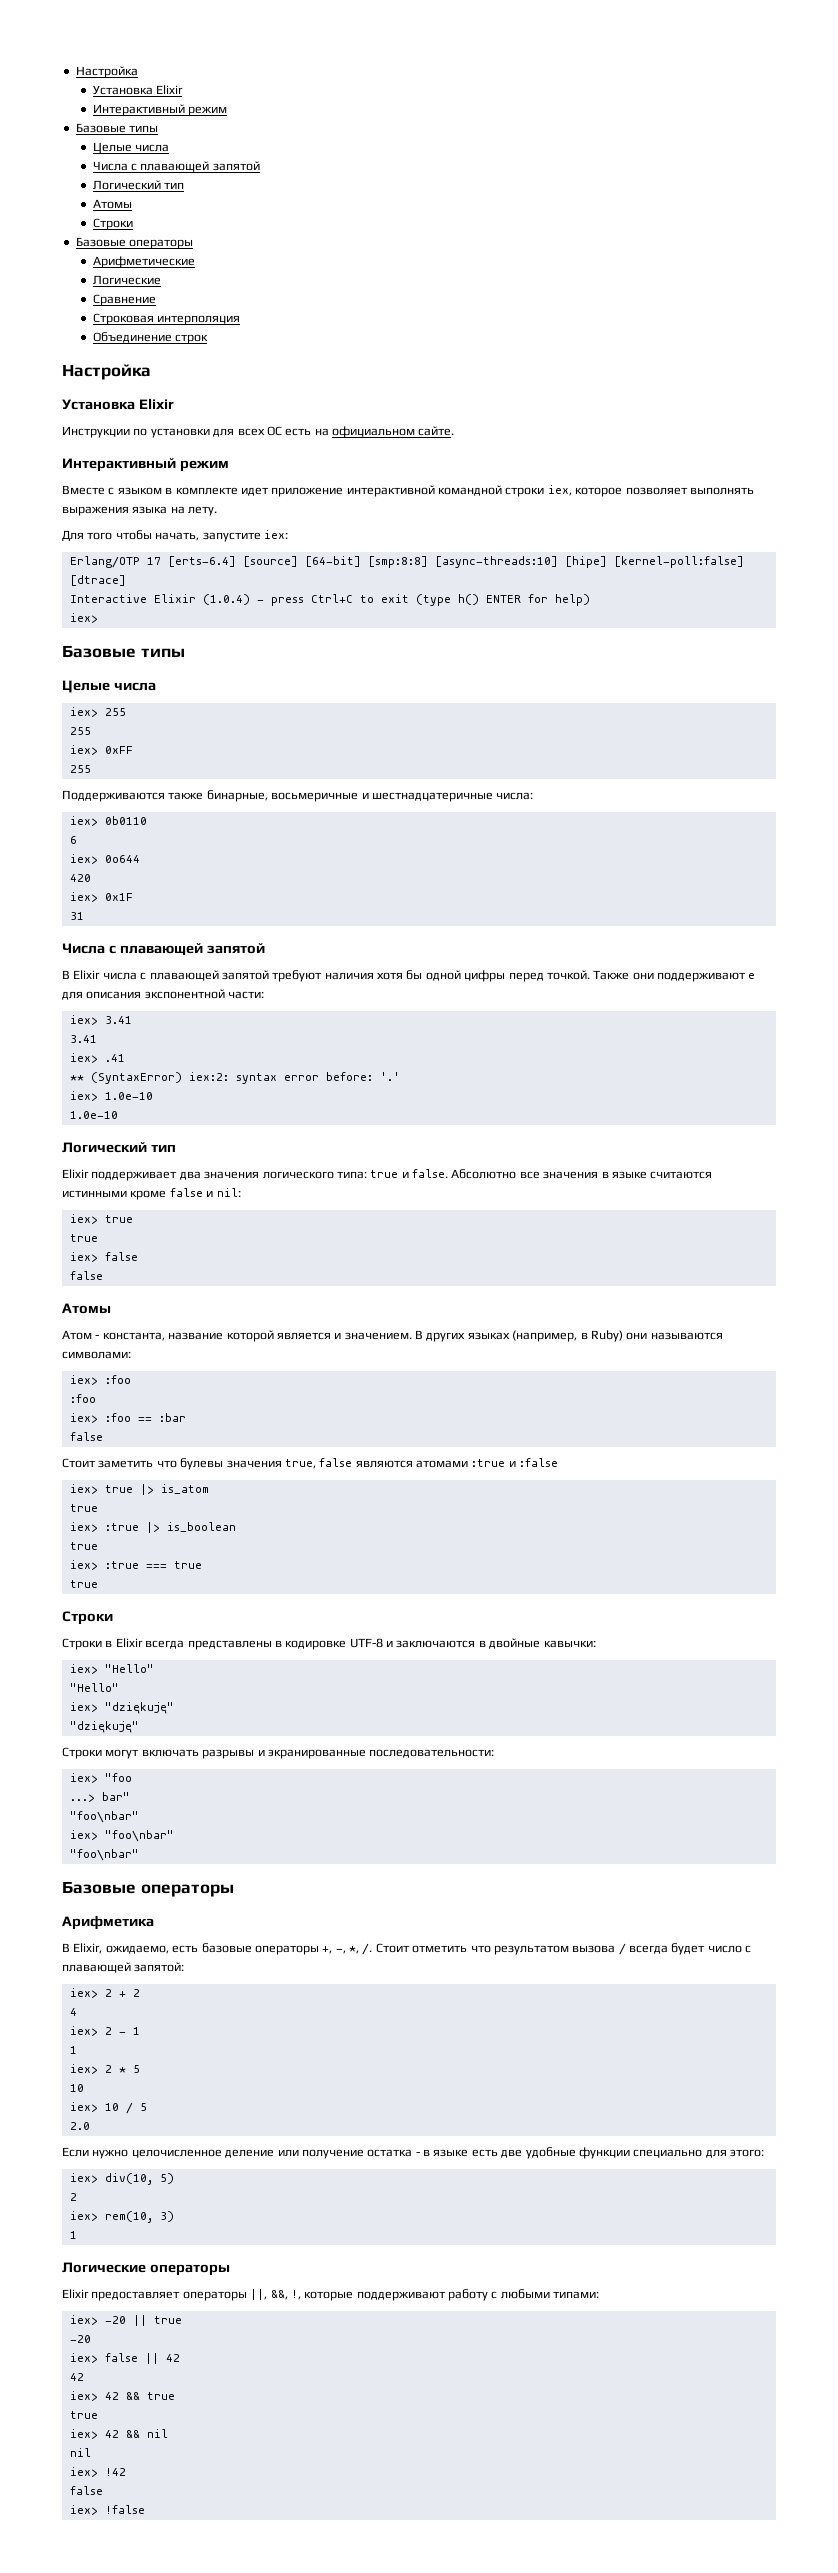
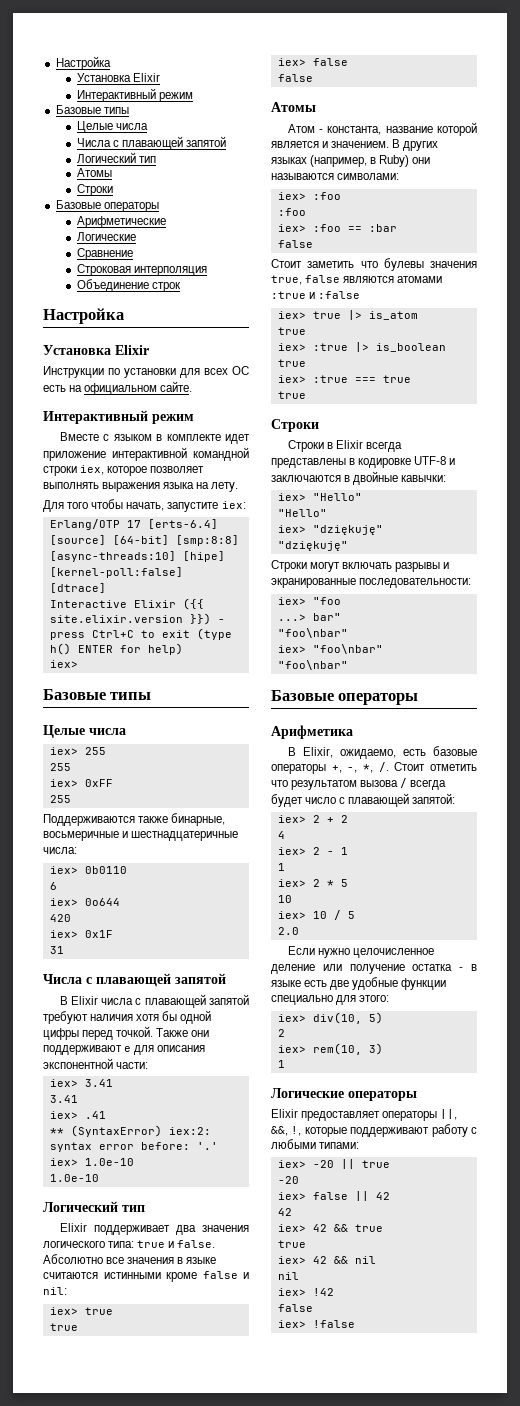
- Interactive Elixir (1.0.4) - press Ctrl+C to exit (type h() ENTER for help)
+ Interactive Elixir ({{ site.elixir.version }}) - press Ctrl+C to exit (type h() ENTER for help)

